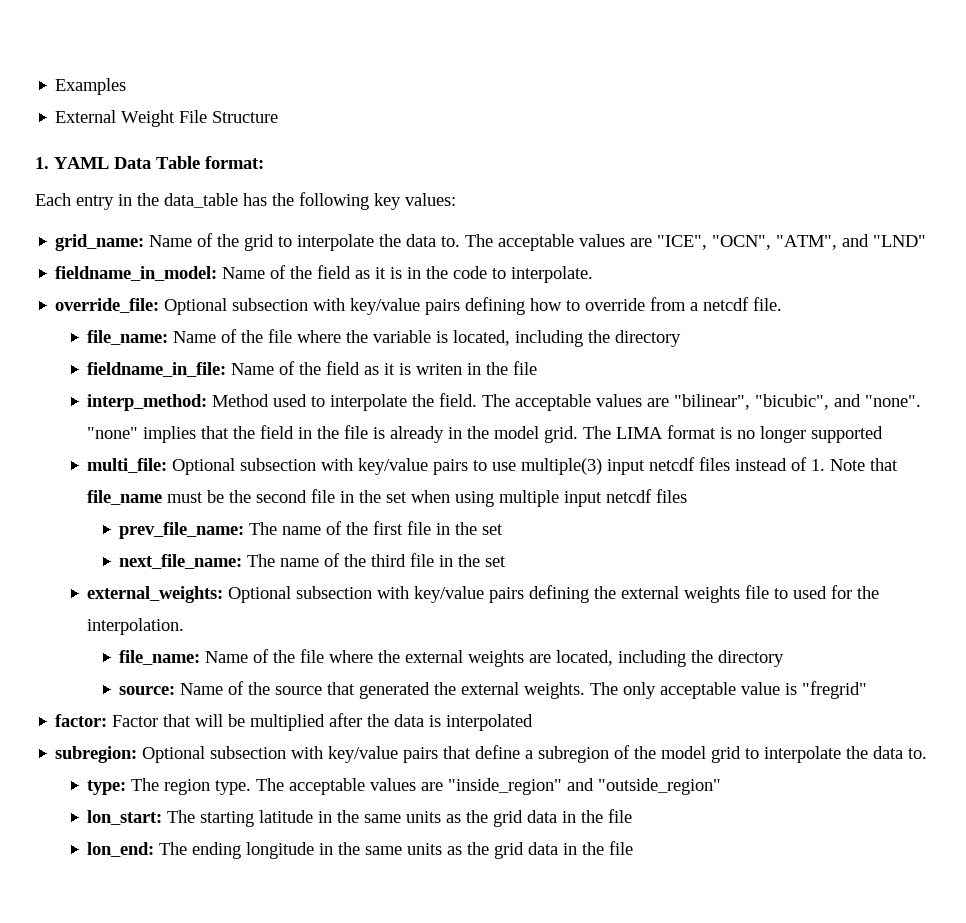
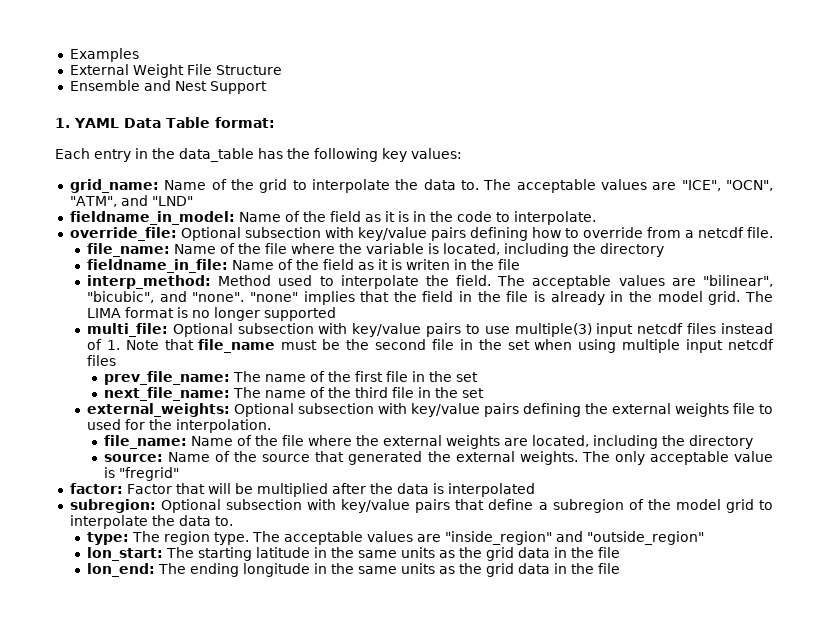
+ Ensemble and Nest Support

